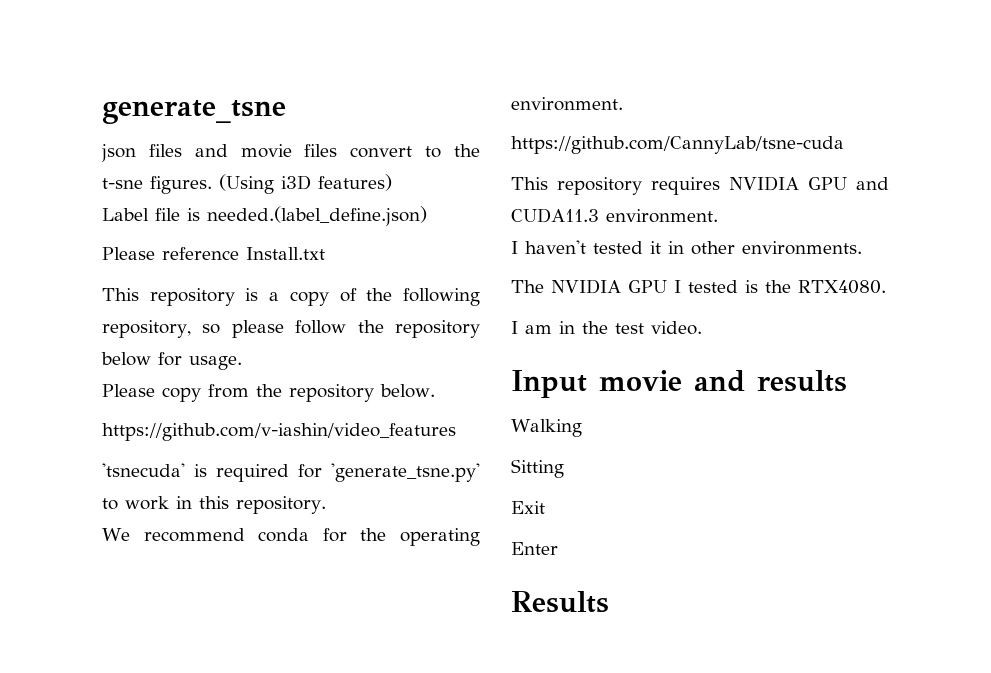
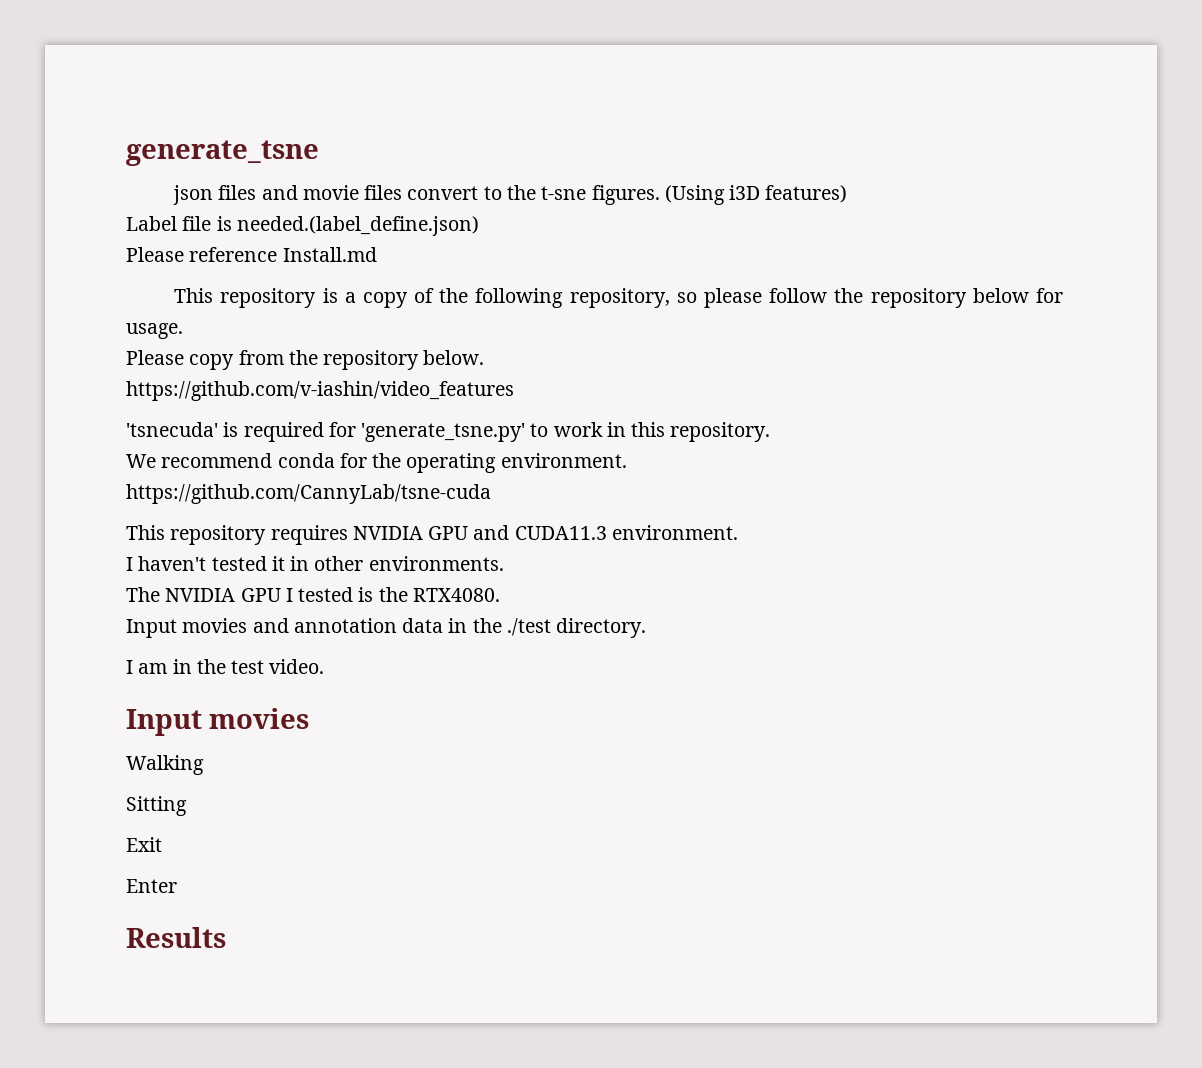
- Please reference Install.txt
+ Please reference Install.md
+ Input movies and annotation data in the ./test directory.
  I am in the test video.
- Input movie and results
+ Input movies

